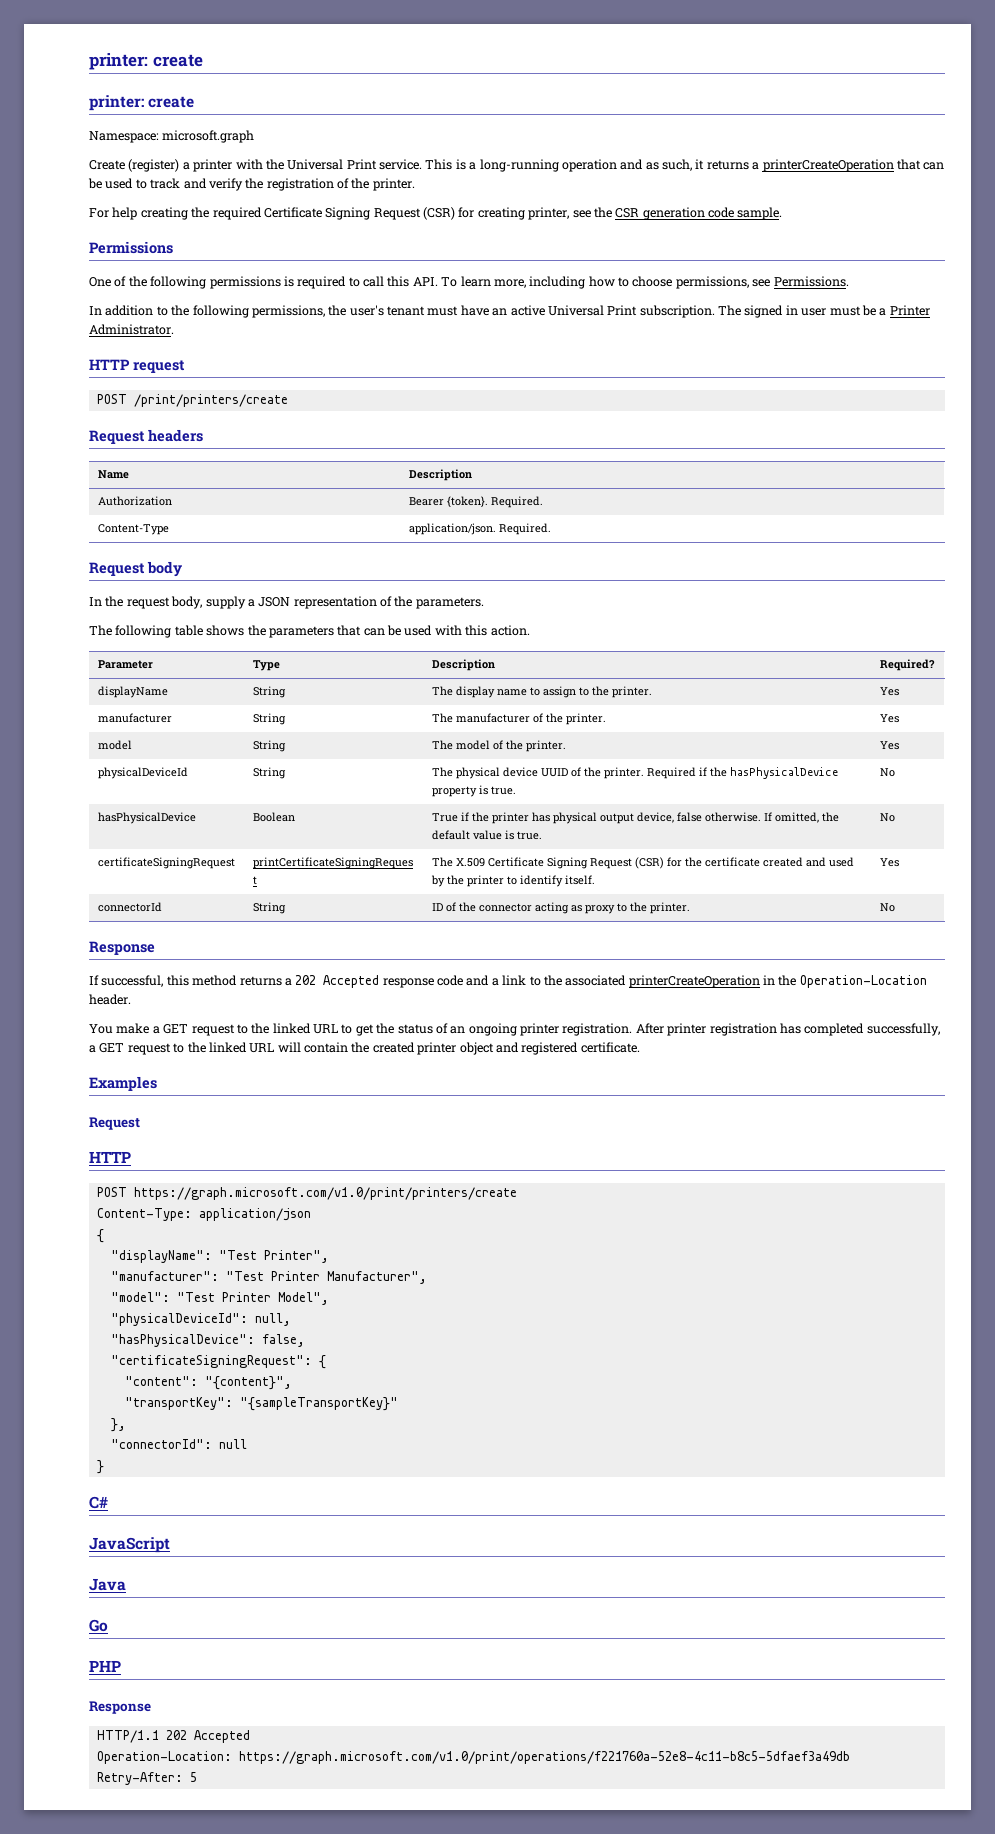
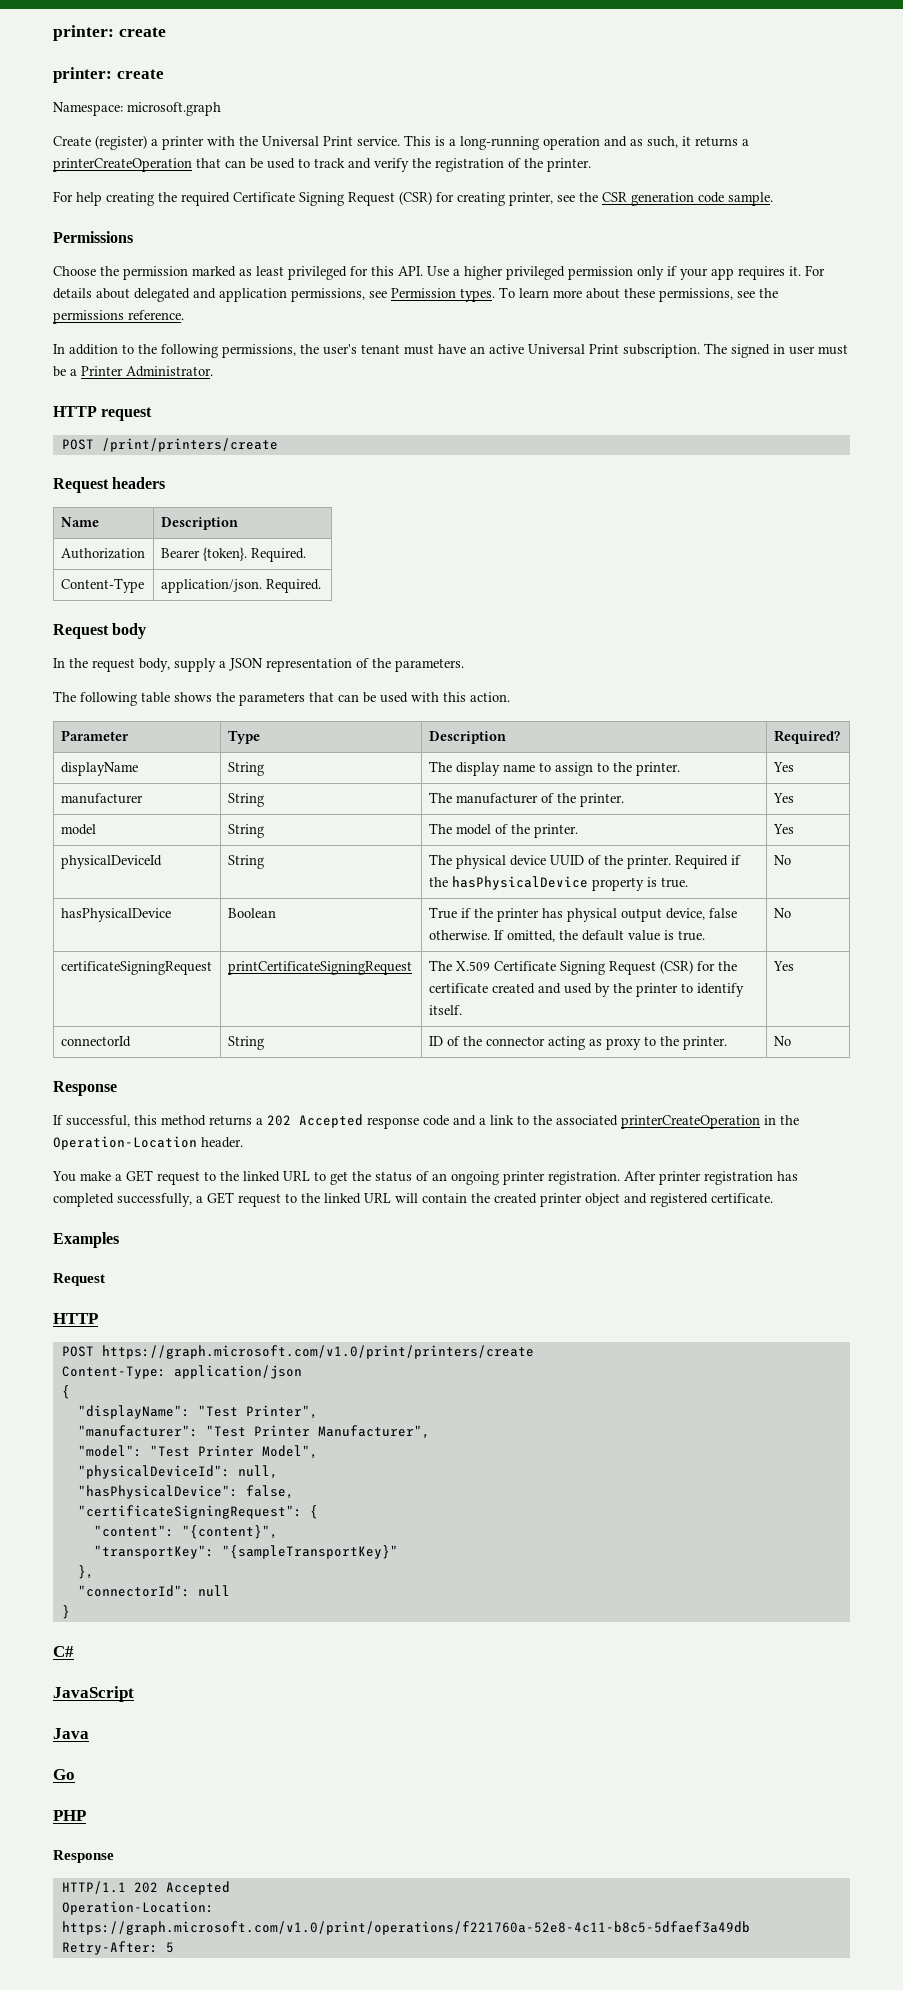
- One of the following permissions is required to call this API. To learn more, including how to choose permissions, see Permissions.
+ Choose the permission marked as least privileged for this API. Use a higher privileged permission only if your app requires it. For details about delegated and application permissions, see Permission types. To learn more about these permissions, see the permissions reference.

